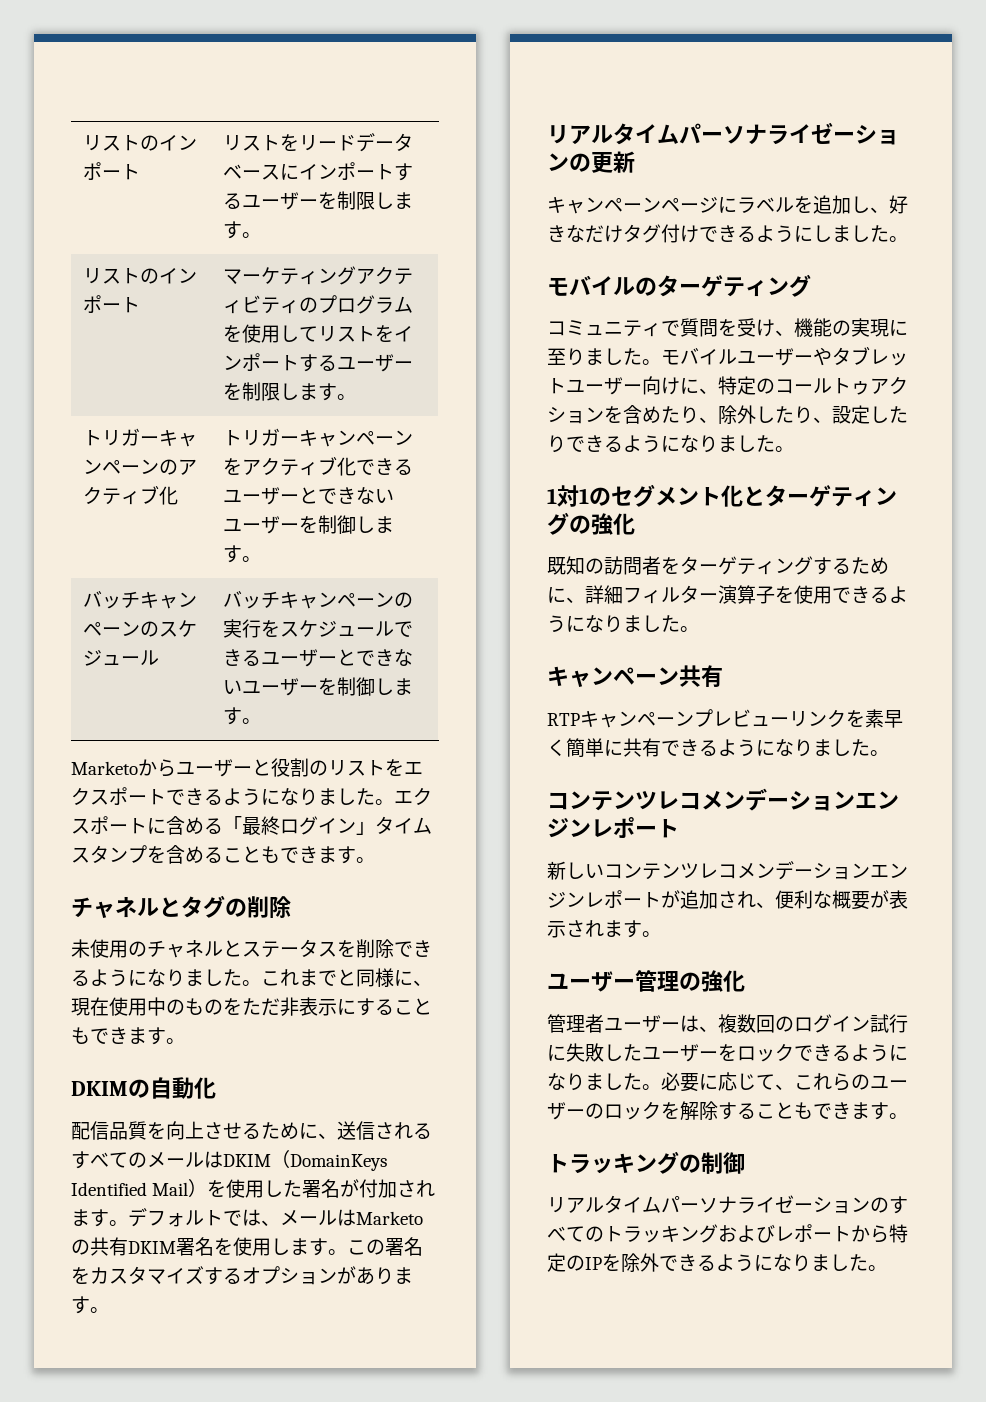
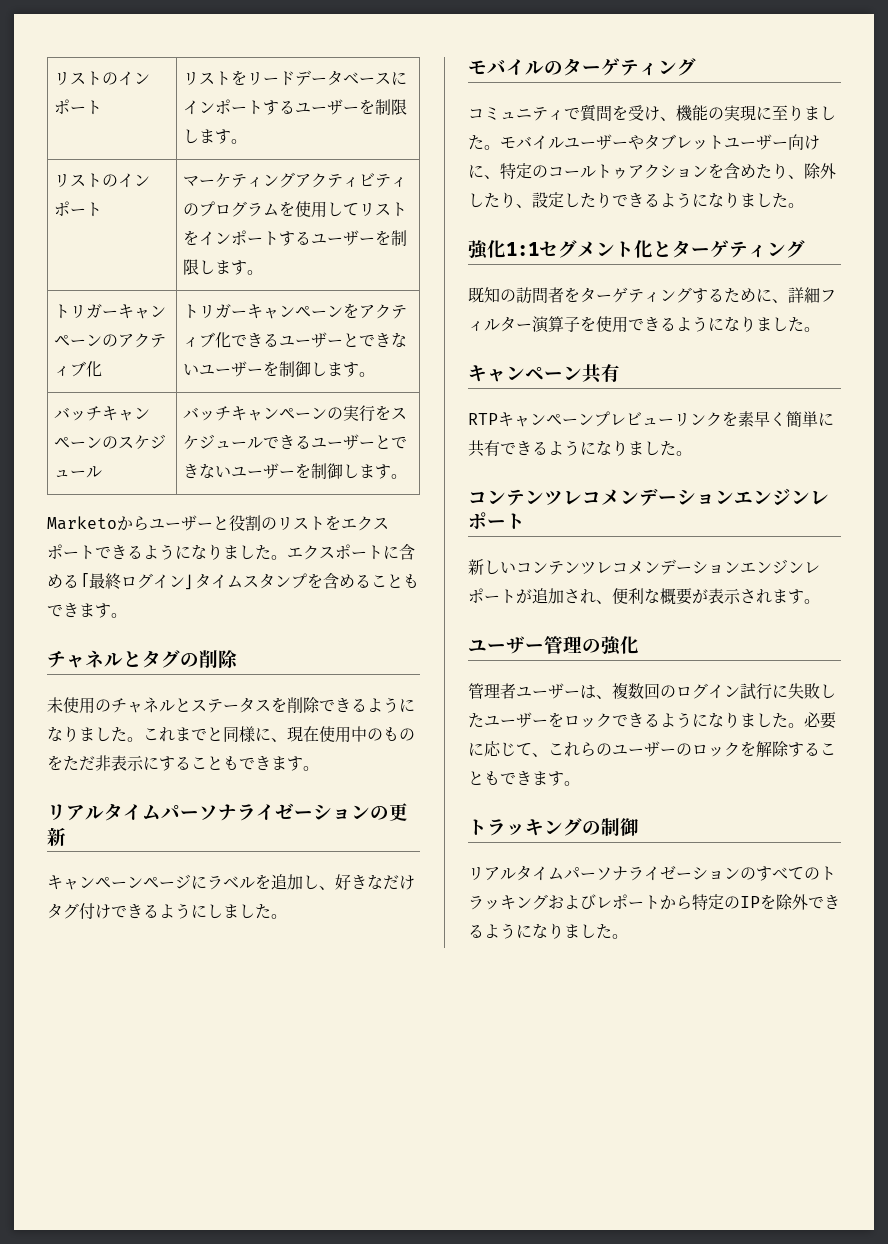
- DKIMの自動化
- 配信品質を向上させるために、送信されるすべてのメールはDKIM（DomainKeys Identified Mail）を使用した署名が付加されます。デフォルトでは、メールはMarketoの共有DKIM署名を使用します。この署名をカスタマイズするオプションがあります。
- 1対1のセグメント化とターゲティングの強化
+ 強化1:1セグメント化とターゲティング

